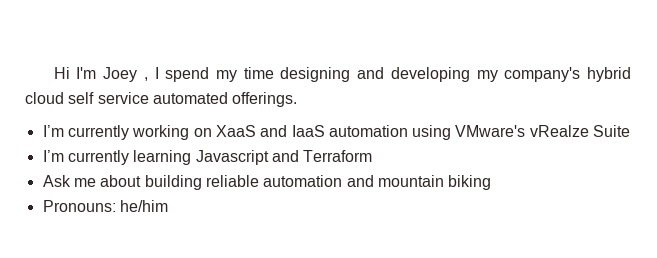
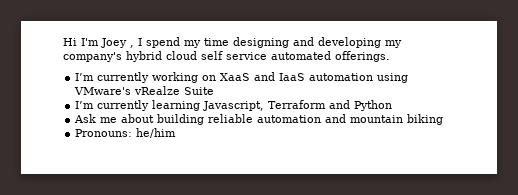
- I’m currently learning Javascript and Terraform
+ I’m currently learning Javascript, Terraform and Python

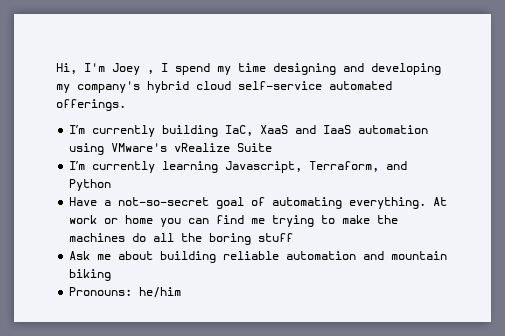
- Hi I'm Joey , I spend my time designing and developing my company's hybrid cloud self service automated offerings.
+ Hi, I'm Joey , I spend my time designing and developing my company's hybrid cloud self-service automated offerings.
- I’m currently working on XaaS and IaaS automation using VMware's vRealze Suite
+ I’m currently building IaC, XaaS and IaaS automation using VMware's vRealize Suite
- I’m currently learning Javascript, Terraform and Python
+ I’m currently learning Javascript, Terraform, and Python
+ Have a not-so-secret goal of automating everything. At work or home you can find me trying to make the machines do all the boring stuff

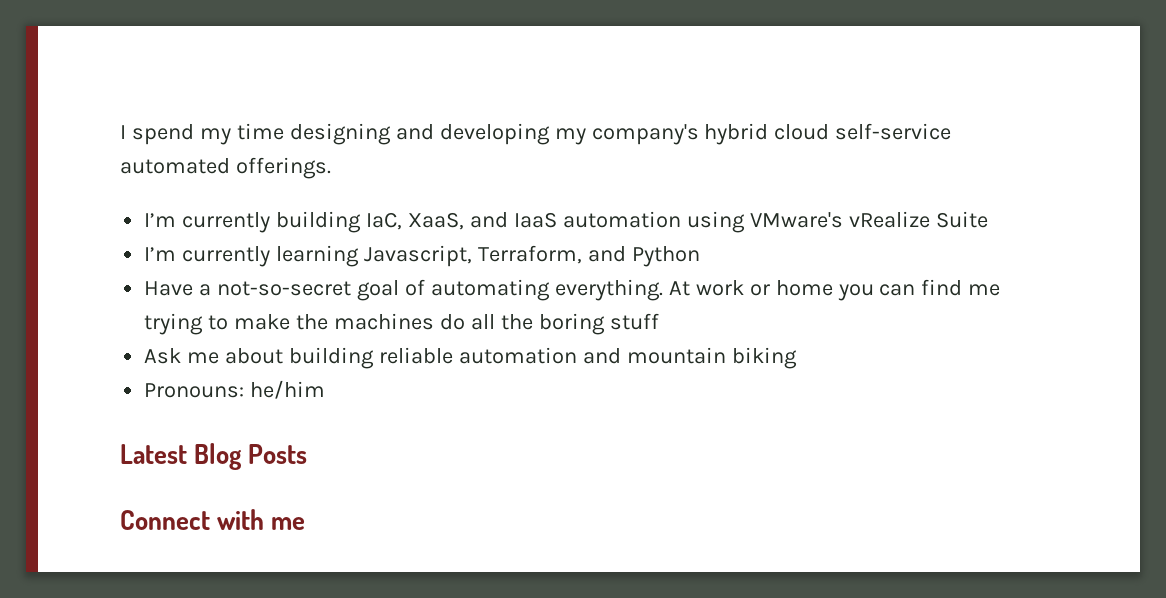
- Hi, I'm Joey , I spend my time designing and developing my company's hybrid cloud self-service automated offerings.
+ I spend my time designing and developing my company's hybrid cloud self-service automated offerings.
- I’m currently building IaC, XaaS and IaaS automation using VMware's vRealize Suite
+ I’m currently building IaC, XaaS, and IaaS automation using VMware's vRealize Suite
+ Latest Blog Posts
+ Connect with me

